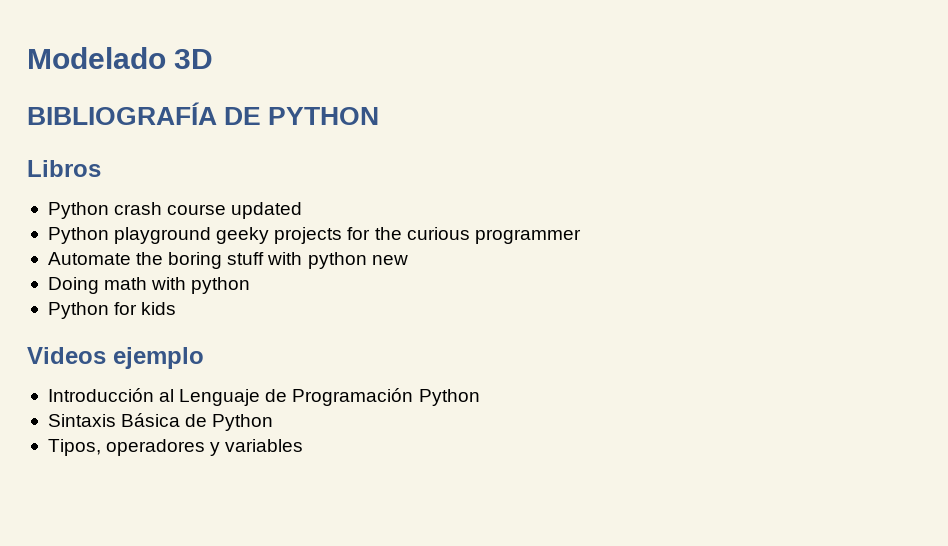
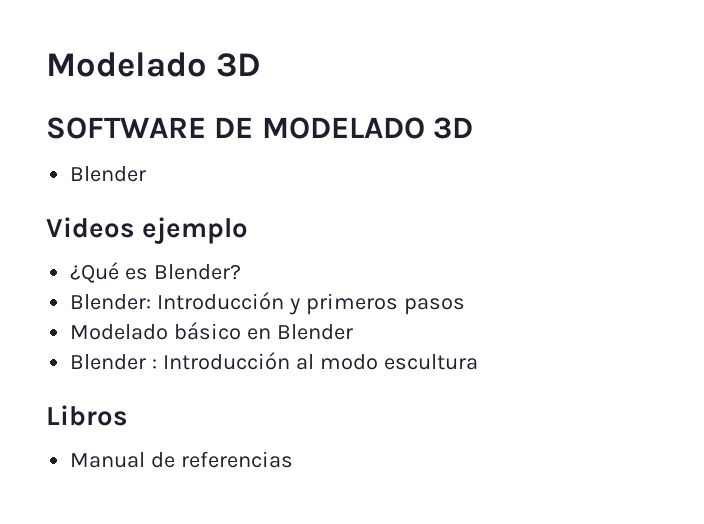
- BIBLIOGRAFÍA DE PYTHON
+ SOFTWARE DE MODELADO 3D
+ Blender
+ Videos ejemplo
+ ¿Qué es Blender?
+ Blender: Introducción y primeros pasos
+ Modelado básico en Blender
+ Blender : Introducción al modo escultura
  Libros
- Python crash course updated
- Python playground geeky projects for the curious programmer
- Automate the boring stuff with python new
- Doing math with python
- Python for kids
- Videos ejemplo
- Introducción al Lenguaje de Programación Python
- Sintaxis Básica de Python
- Tipos, operadores y variables
+ Manual de referencias

